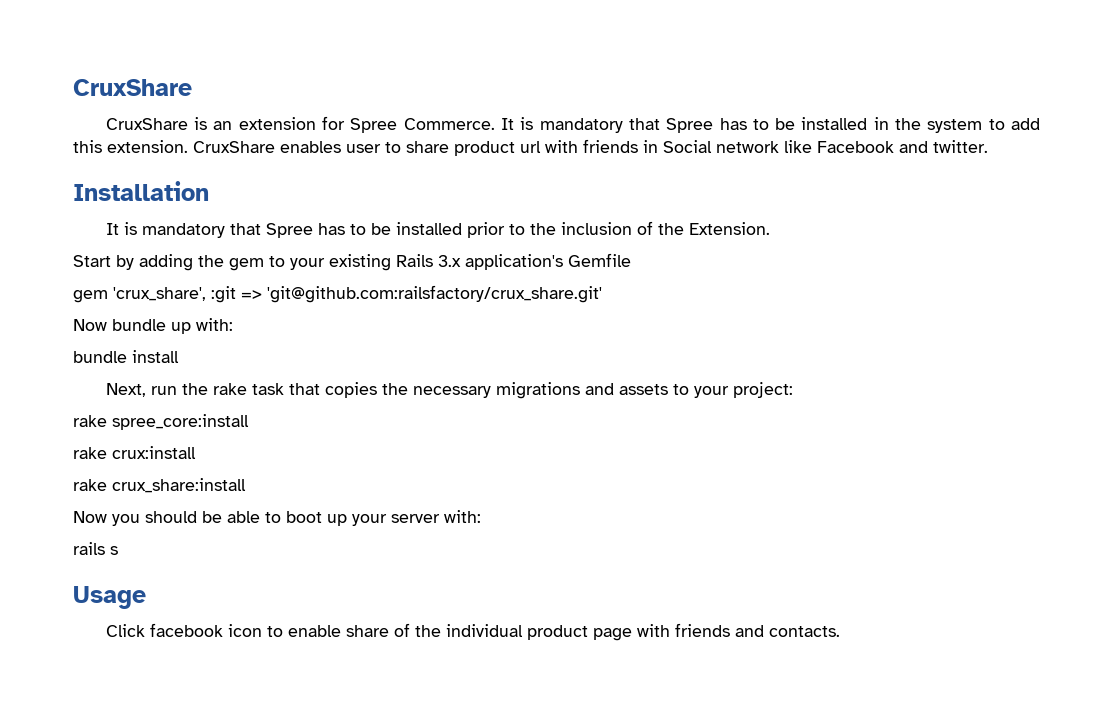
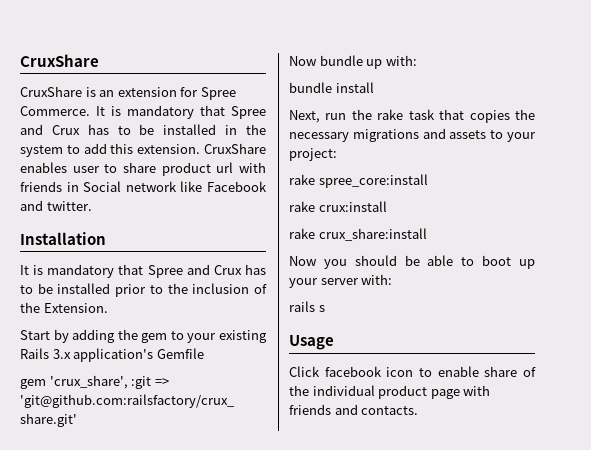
- It is mandatory that Spree has to be installed in the system to add this extension.
+ It is mandatory that Spree and Crux has to be installed in the system to add this extension.
- It is mandatory that Spree has to be installed prior to the inclusion of the Extension.
+ It is mandatory that Spree and Crux has to be installed prior to the inclusion of the Extension.

